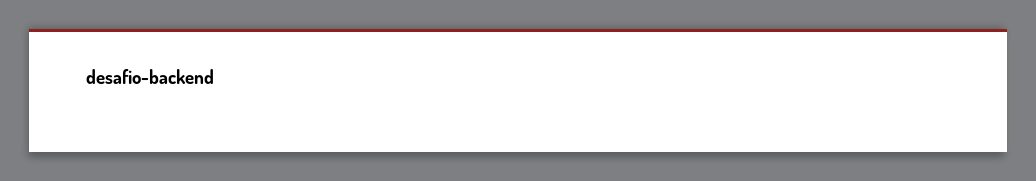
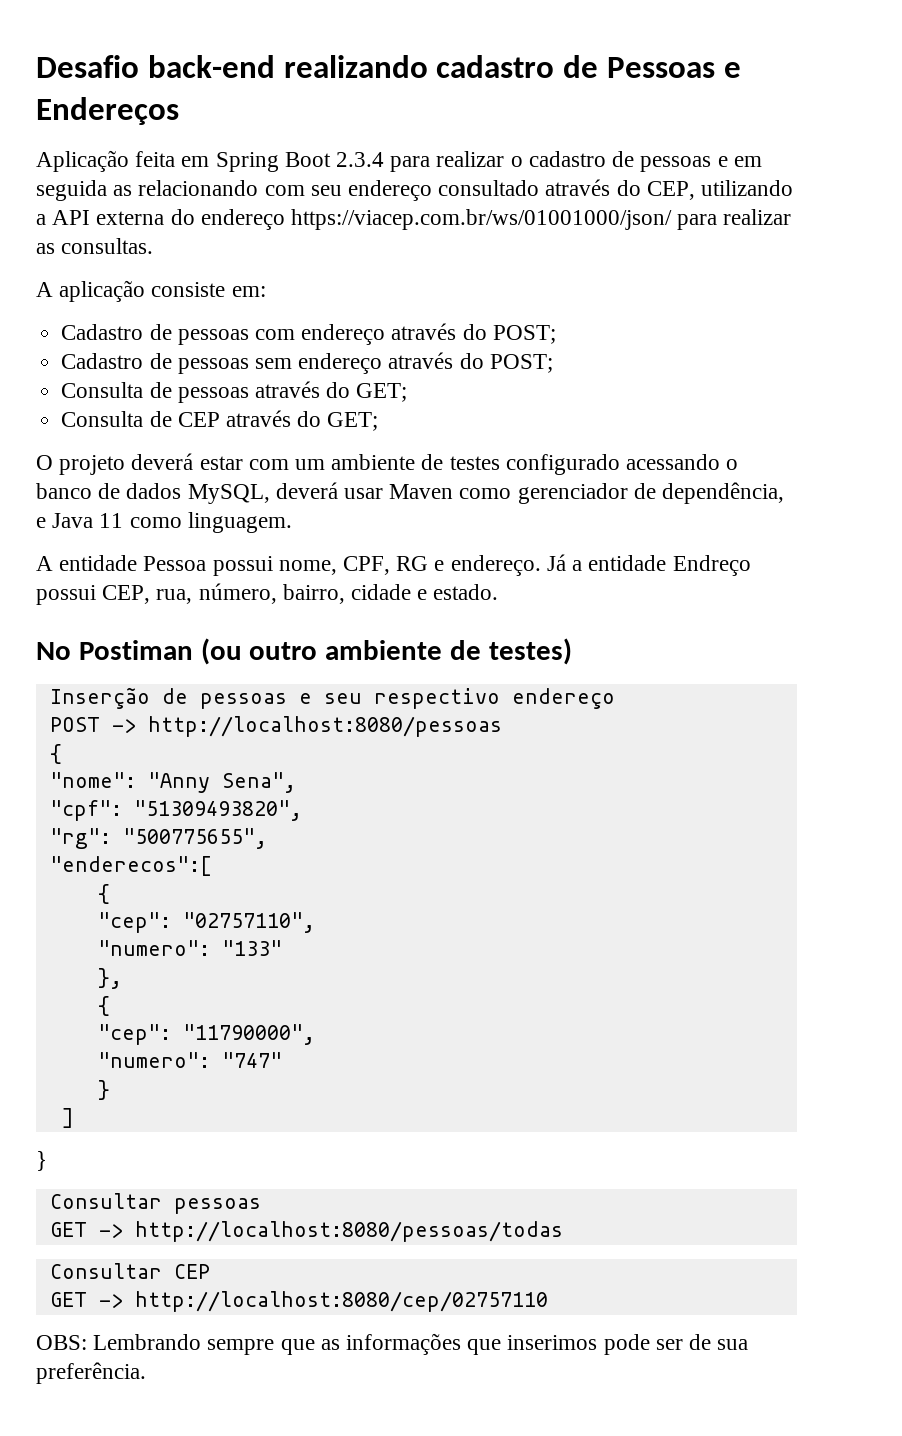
- desafio-backend
+ Desafio back-end realizando cadastro de Pessoas e Endereços
+ Aplicação feita em Spring Boot 2.3.4 para realizar o cadastro de pessoas e em seguida as relacionando com seu endereço consultado através do CEP, utilizando a API externa do endereço https://viacep.com.br/ws/01001000/json/ para realizar as consultas.
+ A aplicação consiste em:
+ Cadastro de pessoas com endereço através do POST;
+ Cadastro de pessoas sem endereço através do POST;
+ Consulta de pessoas através do GET;
+ Consulta de CEP através do GET;
+ O projeto deverá estar com um ambiente de testes configurado acessando o banco de dados MySQL, deverá usar Maven como gerenciador de dependência, e Java 11 como linguagem.
+ A entidade Pessoa possui nome, CPF, RG e endereço. Já a entidade Endreço possui CEP, rua, número, bairro, cidade e estado.
+ No Postiman (ou outro ambiente de testes)
+ Inserção de pessoas e seu respectivo endereço
+ POST -> http://localhost:8080/pessoas
+ {
+ "nome": "Anny Sena",
+ "cpf": "51309493820",
+ "rg": "500775655",
+ "enderecos":[
+ {
+ "cep": "02757110",
+ "numero": "133"
+ },
+ {
+ "cep": "11790000",
+ "numero": "747"
+ }
+ ]
+ }
+ Consultar pessoas
+ GET -> http://localhost:8080/pessoas/todas
+ Consultar CEP
+ GET -> http://localhost:8080/cep/02757110
+ OBS: Lembrando sempre que as informações que inserimos pode ser de sua preferência.

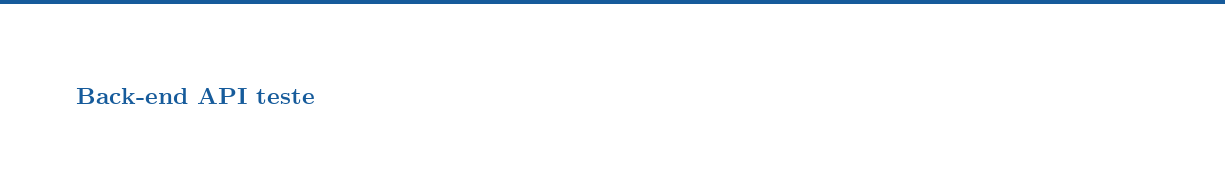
- Desafio back-end realizando cadastro de Pessoas e Endereços
- Aplicação feita em Spring Boot 2.3.4 para realizar o cadastro de pessoas e em seguida as relacionando com seu endereço consultado através do CEP, utilizando a API externa do endereço https://viacep.com.br/ws/01001000/json/ para realizar as consultas.
- A aplicação consiste em:
- Cadastro de pessoas com endereço através do POST;
- Cadastro de pessoas sem endereço através do POST;
- Consulta de pessoas através do GET;
- Consulta de CEP através do GET;
- O projeto deverá estar com um ambiente de testes configurado acessando o banco de dados MySQL, deverá usar Maven como gerenciador de dependência, e Java 11 como linguagem.
- A entidade Pessoa possui nome, CPF, RG e endereço. Já a entidade Endreço possui CEP, rua, número, bairro, cidade e estado.
- No Postiman (ou outro ambiente de testes)
- Inserção de pessoas e seu respectivo endereço
- POST -> http://localhost:8080/pessoas
- {
- "nome": "Anny Sena",
- "cpf": "51309493820",
- "rg": "500775655",
- "enderecos":[
- {
- "cep": "02757110",
- "numero": "133"
- },
- {
- "cep": "11790000",
- "numero": "747"
- }
- ]
- }
- Consultar pessoas
- GET -> http://localhost:8080/pessoas/todas
- Consultar CEP
- GET -> http://localhost:8080/cep/02757110
- OBS: Lembrando sempre que as informações que inserimos pode ser de sua preferência.
+ Back-end API teste

